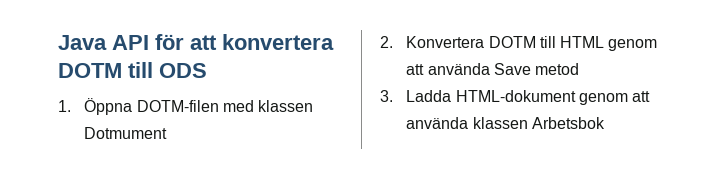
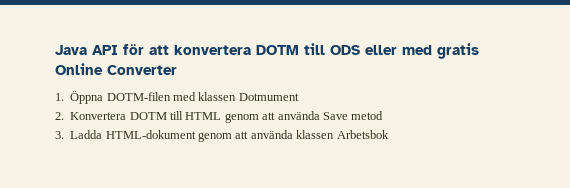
- Java API för att konvertera DOTM till ODS
+ Java API för att konvertera DOTM till ODS eller med gratis Online Converter

